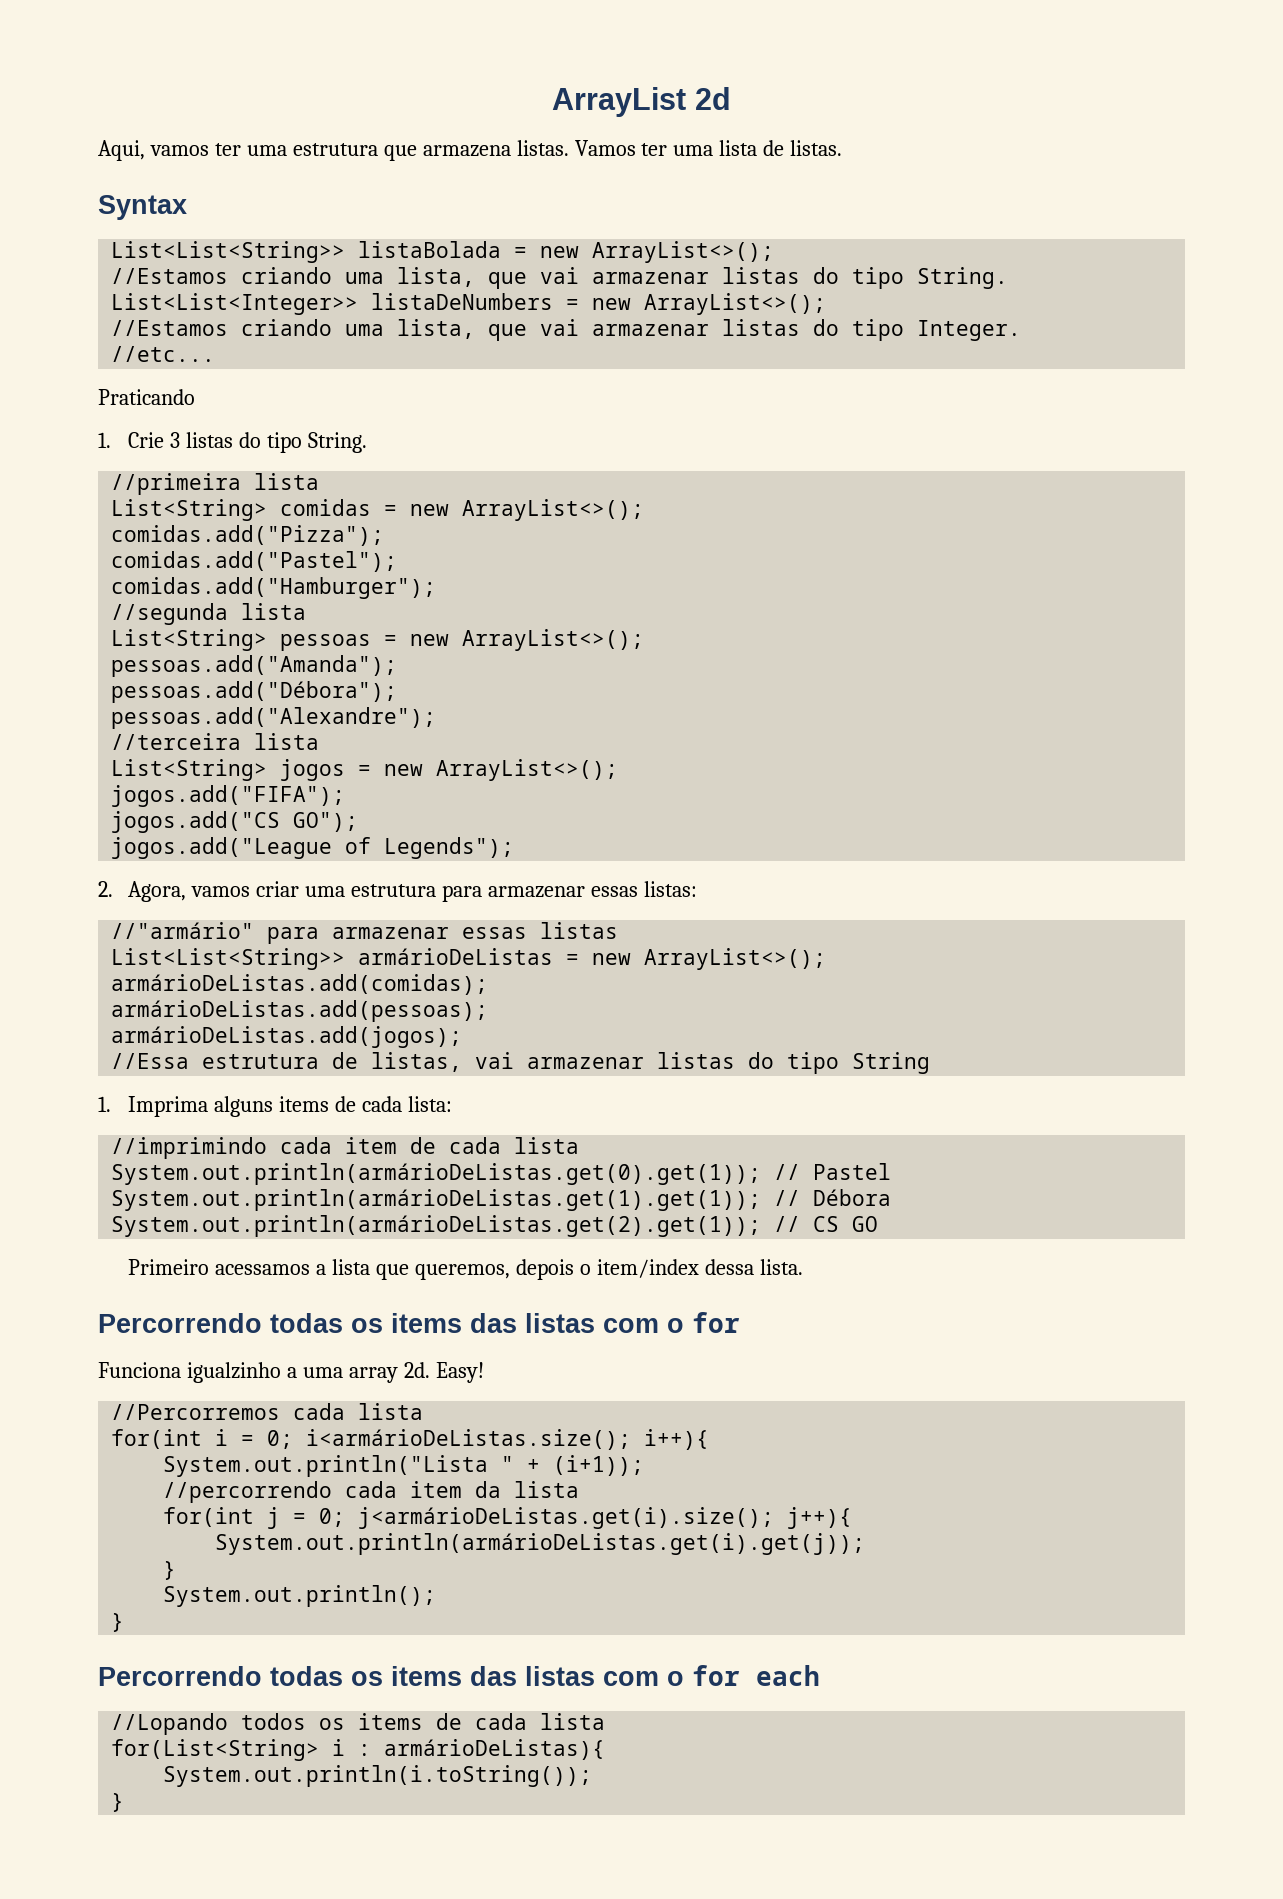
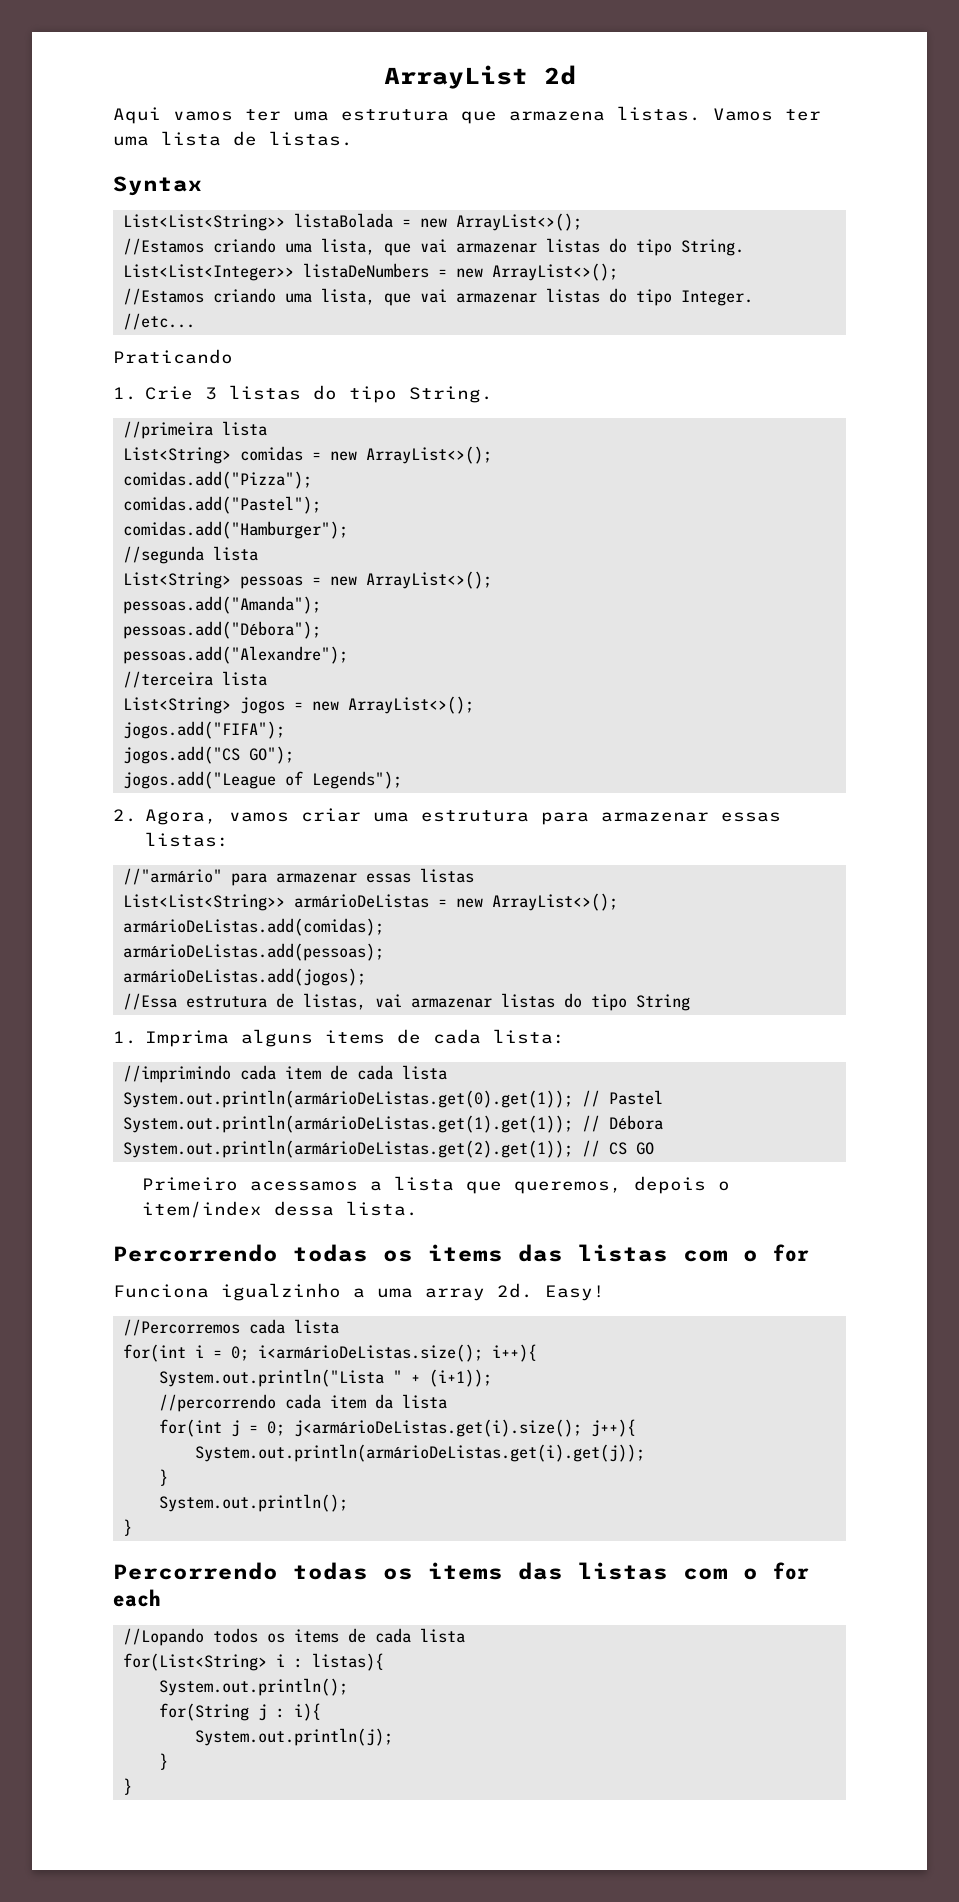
- Aqui, vamos ter uma estrutura que armazena listas.
+ Aqui vamos ter uma estrutura que armazena listas.
- for(List<String> i : armárioDeListas){
- System.out.println(i.toString());
+ for(List<String> i : listas){
+ System.out.println();
+ for(String j : i){
+ System.out.println(j);
+ }

